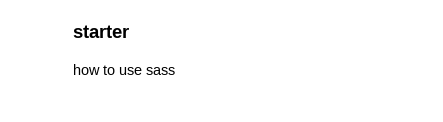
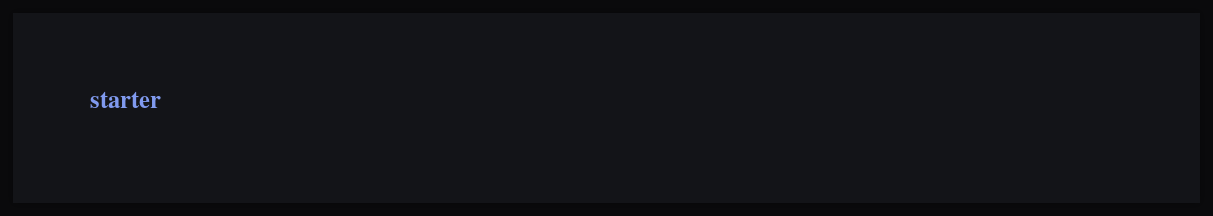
- how to use sass

